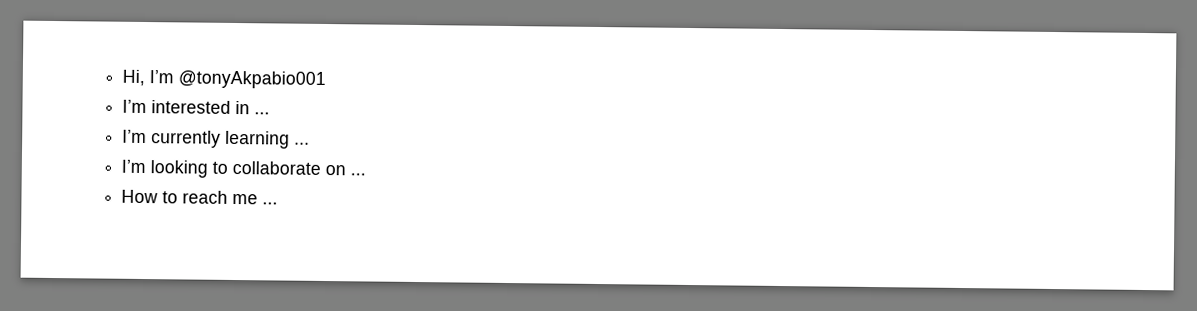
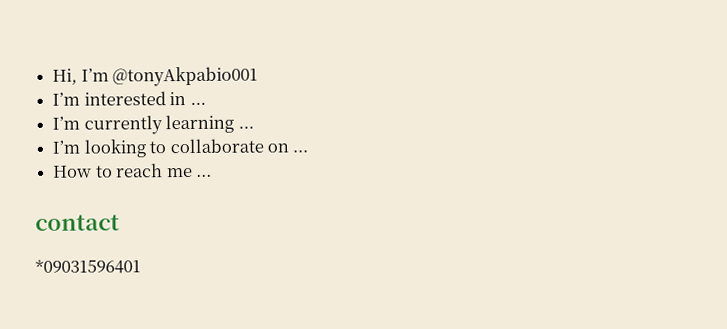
+ contact
+ *09031596401

